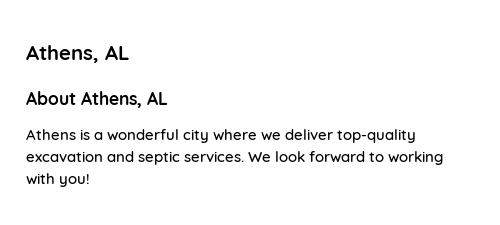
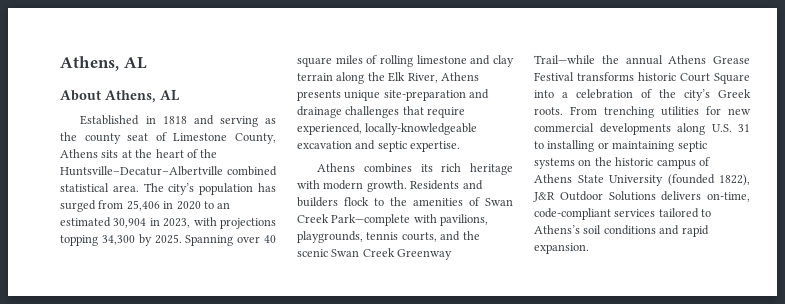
- Athens is a wonderful city where we deliver top-quality excavation and septic services. We look forward to working with you!
+ Established in 1818 and serving as the county seat of Limestone County, Athens sits at the heart of the Huntsville–Decatur–Albertville combined statistical area. The city’s population has surged from 25,406 in 2020 to an estimated 30,904 in 2023, with projections topping 34,300 by 2025. Spanning over 40 square miles of rolling limestone and clay terrain along the Elk River, Athens presents unique site-preparation and drainage challenges that require experienced, locally-knowledgeable excavation and septic expertise.
+ Athens combines its rich heritage with modern growth. Residents and builders flock to the amenities of Swan Creek Park—complete with pavilions, playgrounds, tennis courts, and the scenic Swan Creek Greenway Trail—while the annual Athens Grease Festival transforms historic Court Square into a celebration of the city’s Greek roots. From trenching utilities for new commercial developments along U.S. 31 to installing or maintaining septic systems on the historic campus of Athens State University (founded 1822), J&R Outdoor Solutions delivers on-time, code-compliant services tailored to Athens’s soil conditions and rapid expansion.

